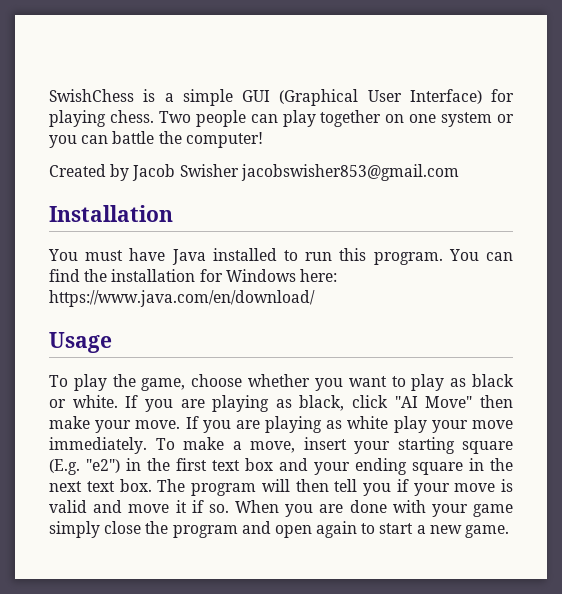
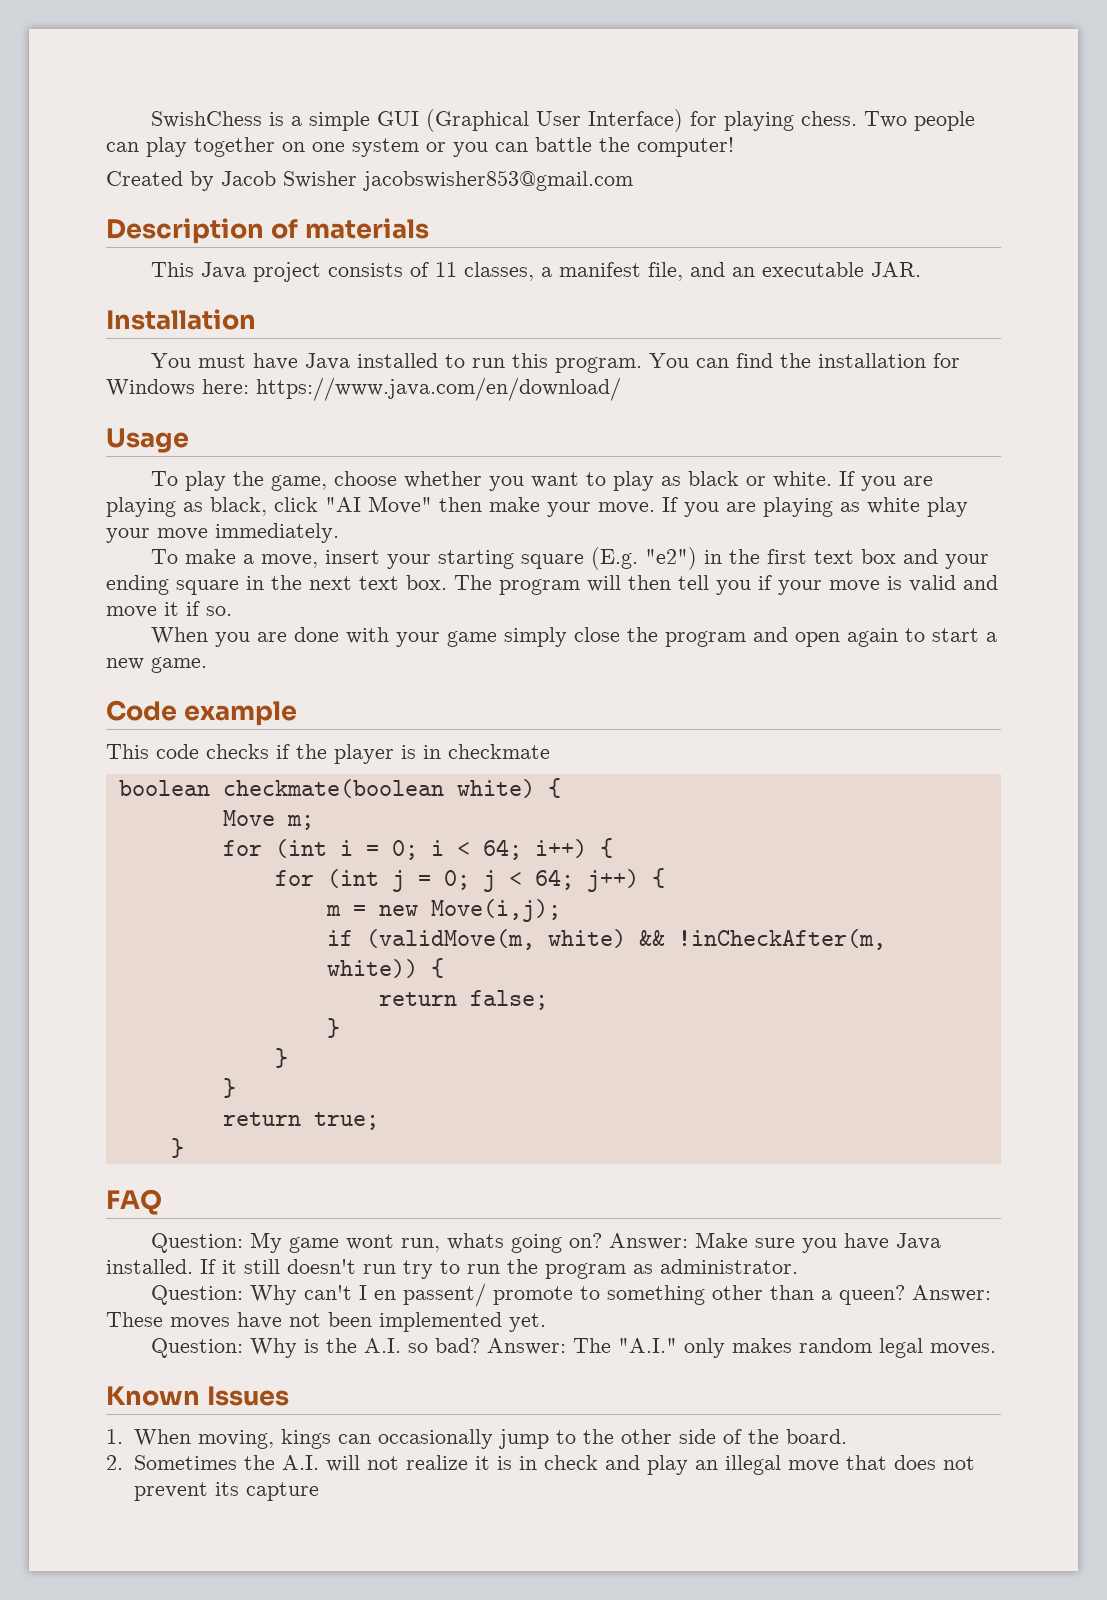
+ Description of materials
+ This Java project consists of 11 classes, a manifest file, and an executable JAR.
- If you are playing as white play your move immediately. To make a move, insert your starting square (E.g. "e2") in the first text box and your ending square in the next text box.
+ If you are playing as white play your move immediately.
+ To make a move, insert your starting square (E.g. "e2") in the first text box and your ending square in the next text box.
- The program will then tell you if your move is valid and move it if so. When you are done with your game simply close the program and open again to start a new game.
+ The program will then tell you if your move is valid and move it if so.
+ When you are done with your game simply close the program and open again to start a new game.
+ Code example
+ This code checks if the player is in checkmate
+ boolean checkmate(boolean white) {
+ Move m;
+ for (int i = 0; i < 64; i++) {
+ for (int j = 0; j < 64; j++) {
+ m = new Move(i,j);
+ if (validMove(m, white) && !inCheckAfter(m, white)) {
+ return false;
+ }
+ }
+ }
+ return true;
+ }
+ FAQ
+ Question: My game wont run, whats going on? Answer: Make sure you have Java installed. If it still doesn't run try to run the program as administrator.
+ Question: Why can't I en passent/ promote to something other than a queen? Answer: These moves have not been implemented yet.
+ Question: Why is the A.I. so bad? Answer: The "A.I." only makes random legal moves.
+ Known Issues
+ 1. When moving, kings can occasionally jump to the other side of the board.
+ 2. Sometimes the A.I. will not realize it is in check and play an illegal move that does not prevent its capture

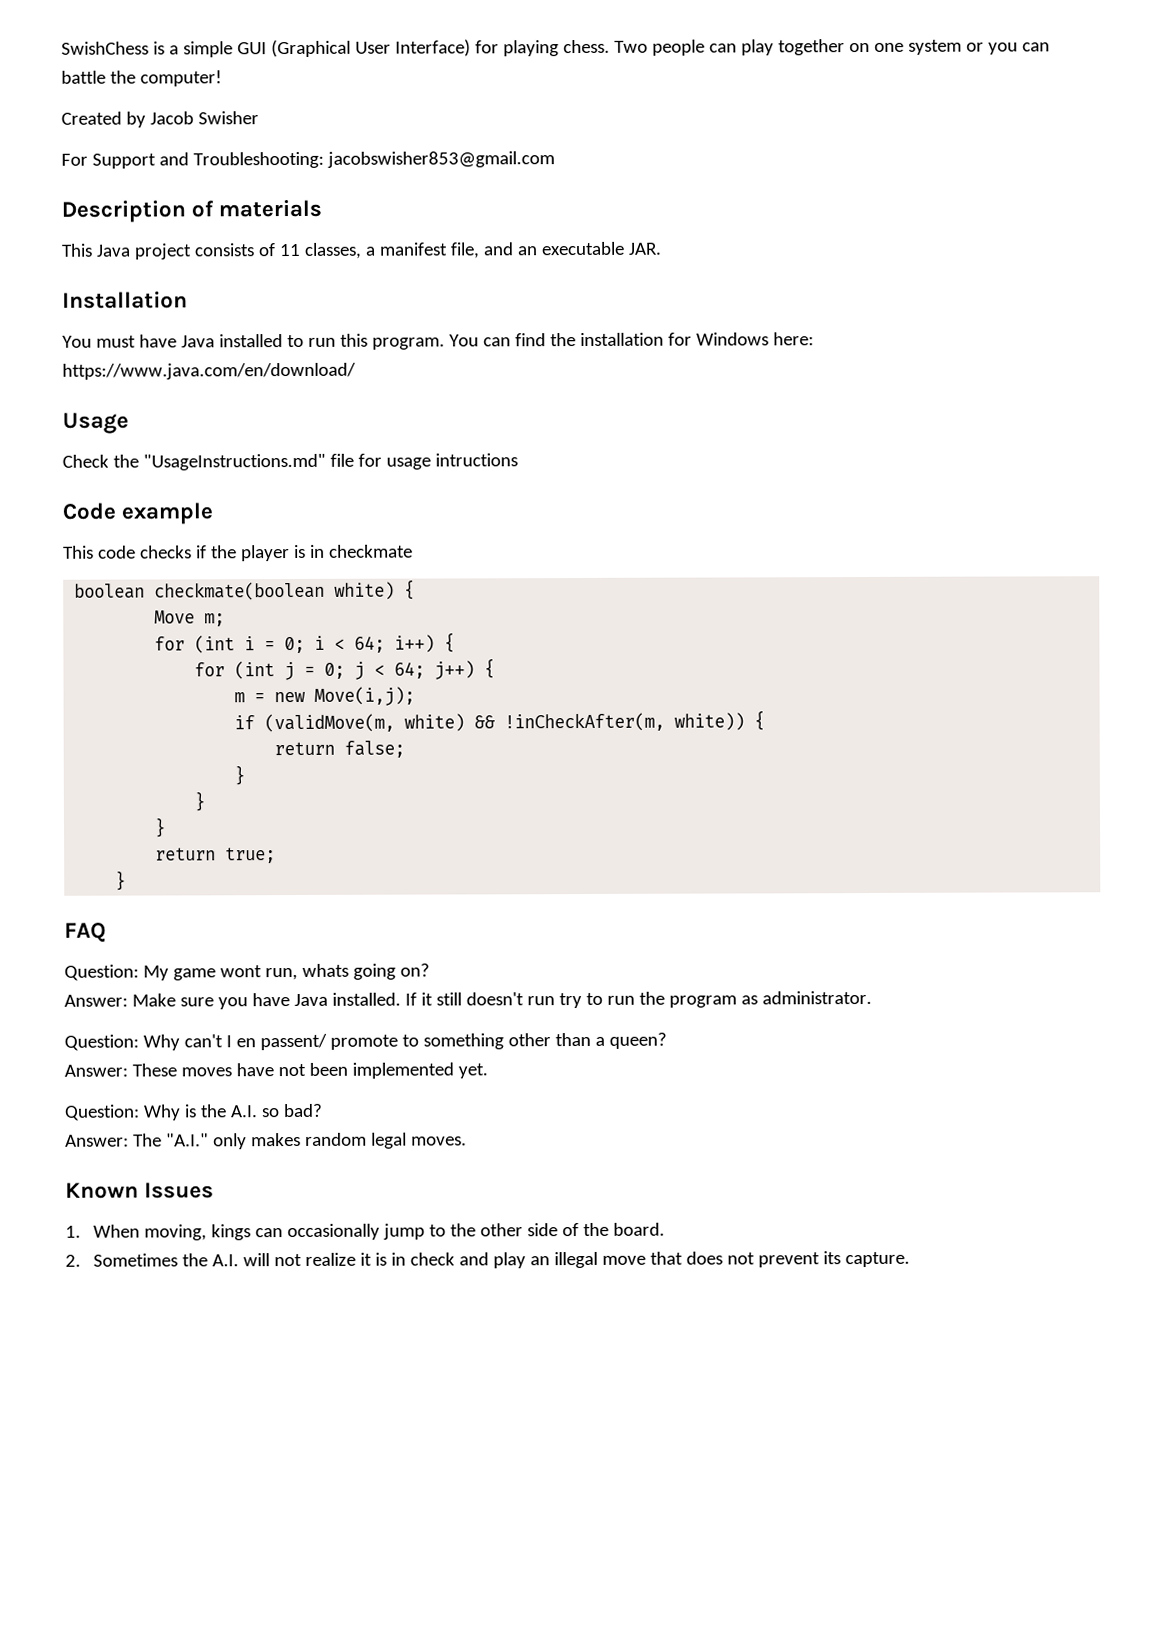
- Created by Jacob Swisher jacobswisher853@gmail.com
+ Created by Jacob Swisher
+ For Support and Troubleshooting: jacobswisher853@gmail.com
- To play the game, choose whether you want to play as black or white. If you are playing as black, click "AI Move" then make your move. If you are playing as white play your move immediately.
- To make a move, insert your starting square (E.g. "e2") in the first text box and your ending square in the next text box. The program will then tell you if your move is valid and move it if so.
- When you are done with your game simply close the program and open again to start a new game.
+ Check the "UsageInstructions.md" file for usage intructions
- Question: My game wont run, whats going on? Answer: Make sure you have Java installed.
+ Question: My game wont run, whats going on?
+ Answer: Make sure you have Java installed.
- Question: Why can't I en passent/ promote to something other than a queen? Answer: These moves have not been implemented yet.
+ Question: Why can't I en passent/ promote to something other than a queen?
+ Answer: These moves have not been implemented yet.
- Question: Why is the A.I. so bad? Answer: The "A.I." only makes random legal moves.
+ Question: Why is the A.I. so bad?
+ Answer: The "A.I." only makes random legal moves.
- 2. Sometimes the A.I. will not realize it is in check and play an illegal move that does not prevent its capture
+ 2. Sometimes the A.I. will not realize it is in check and play an illegal move that does not prevent its capture.

